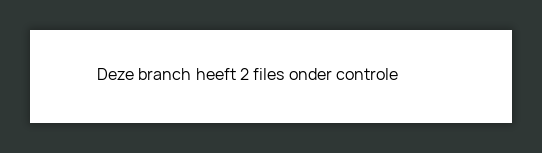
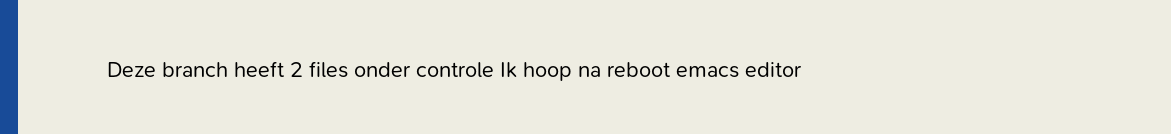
- Deze branch heeft 2 files onder controle
+ Deze branch heeft 2 files onder controle Ik hoop na reboot emacs editor

